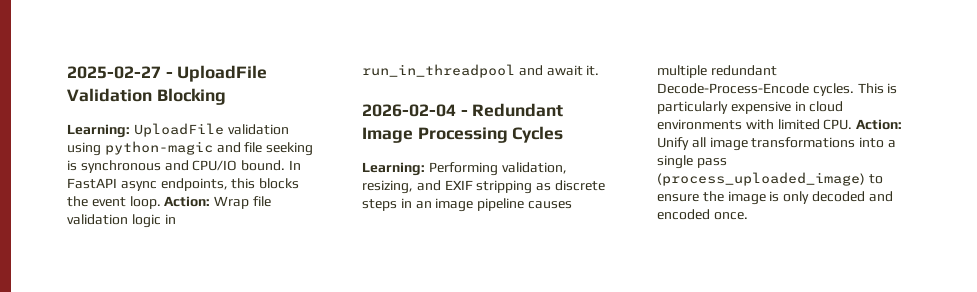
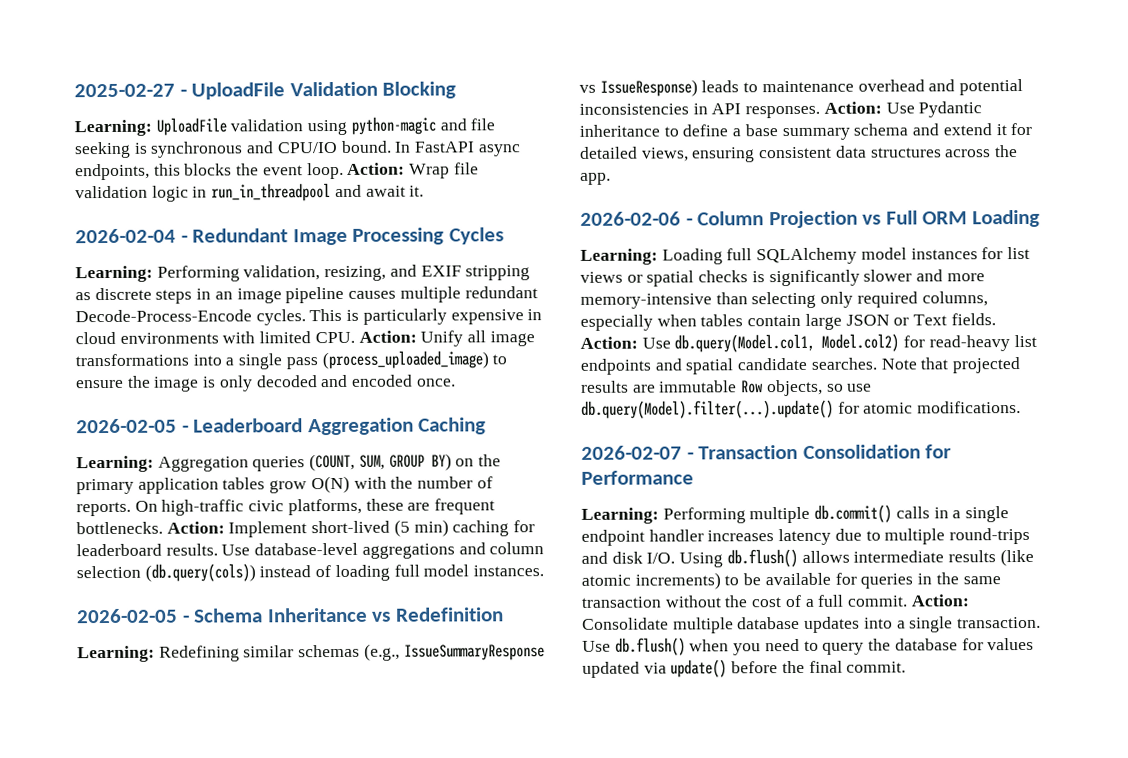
+ 2026-02-05 - Leaderboard Aggregation Caching
+ Learning: Aggregation queries (COUNT, SUM, GROUP BY) on the primary application tables grow O(N) with the number of reports. On high-traffic civic platforms, these are frequent bottlenecks. Action: Implement short-lived (5 min) caching for leaderboard results. Use database-level aggregations and column selection (db.query(cols)) instead of loading full model instances.
+ 2026-02-05 - Schema Inheritance vs Redefinition
+ Learning: Redefining similar schemas (e.g., IssueSummaryResponse vs IssueResponse) leads to maintenance overhead and potential inconsistencies in API responses. Action: Use Pydantic inheritance to define a base summary schema and extend it for detailed views, ensuring consistent data structures across the app.
+ 2026-02-06 - Column Projection vs Full ORM Loading
+ Learning: Loading full SQLAlchemy model instances for list views or spatial checks is significantly slower and more memory-intensive than selecting only required columns, especially when tables contain large JSON or Text fields. Action: Use db.query(Model.col1, Model.col2) for read-heavy list endpoints and spatial candidate searches. Note that projected results are immutable Row objects, so use db.query(Model).filter(...).update() for atomic modifications.
+ 2026-02-07 - Transaction Consolidation for Performance
+ Learning: Performing multiple db.commit() calls in a single endpoint handler increases latency due to multiple round-trips and disk I/O. Using db.flush() allows intermediate results (like atomic increments) to be available for queries in the same transaction without the cost of a full commit. Action: Consolidate multiple database updates into a single transaction. Use db.flush() when you need to query the database for values updated via update() before the final commit.

